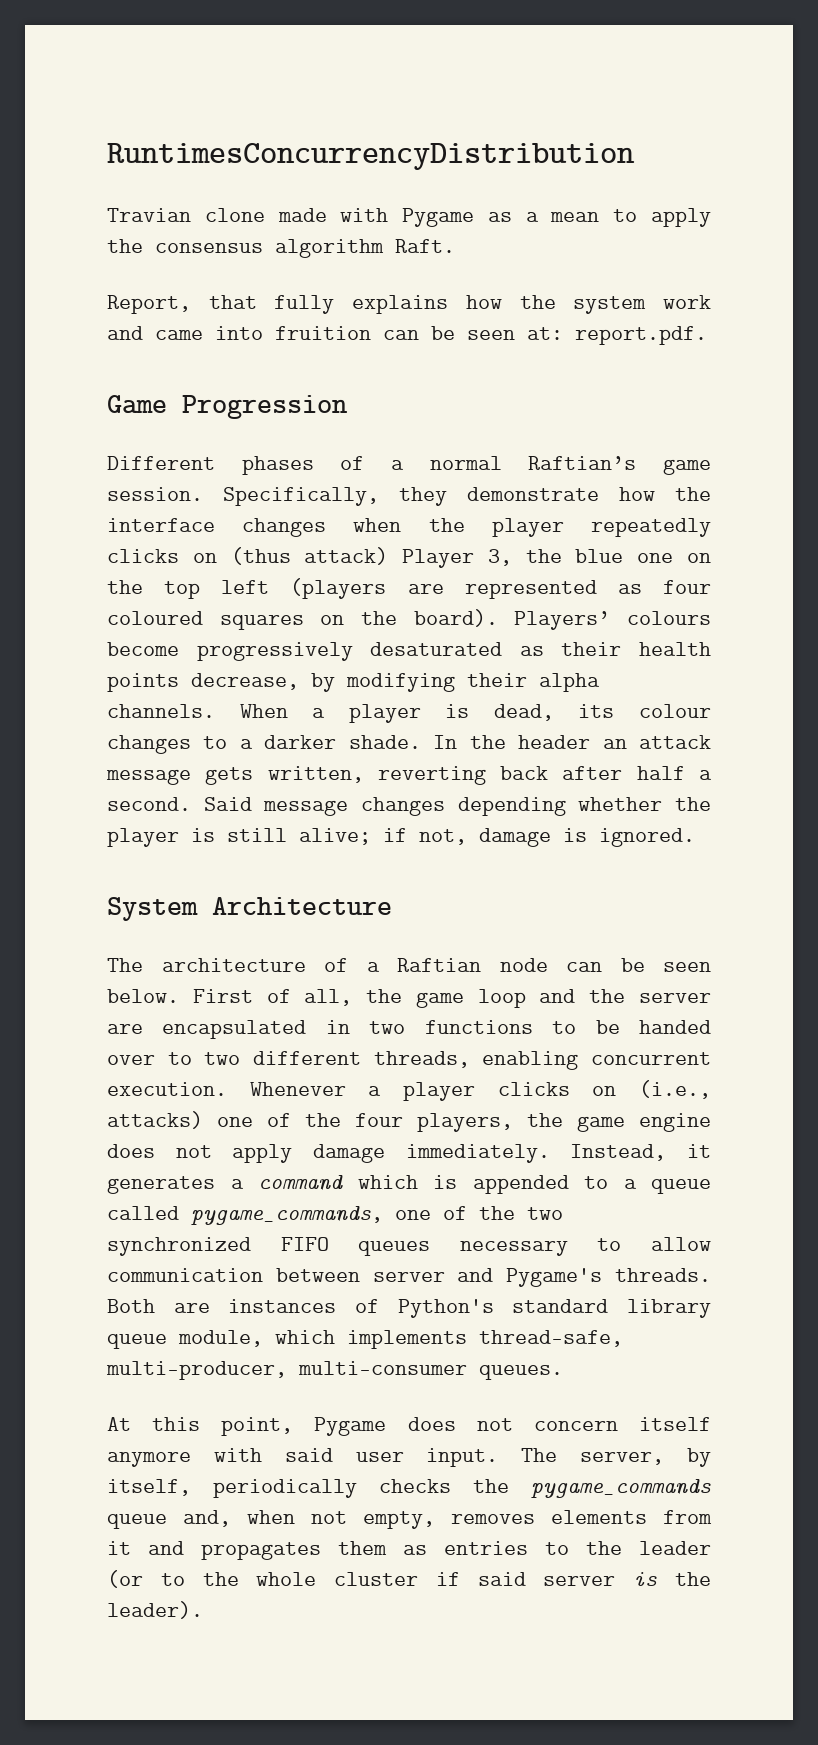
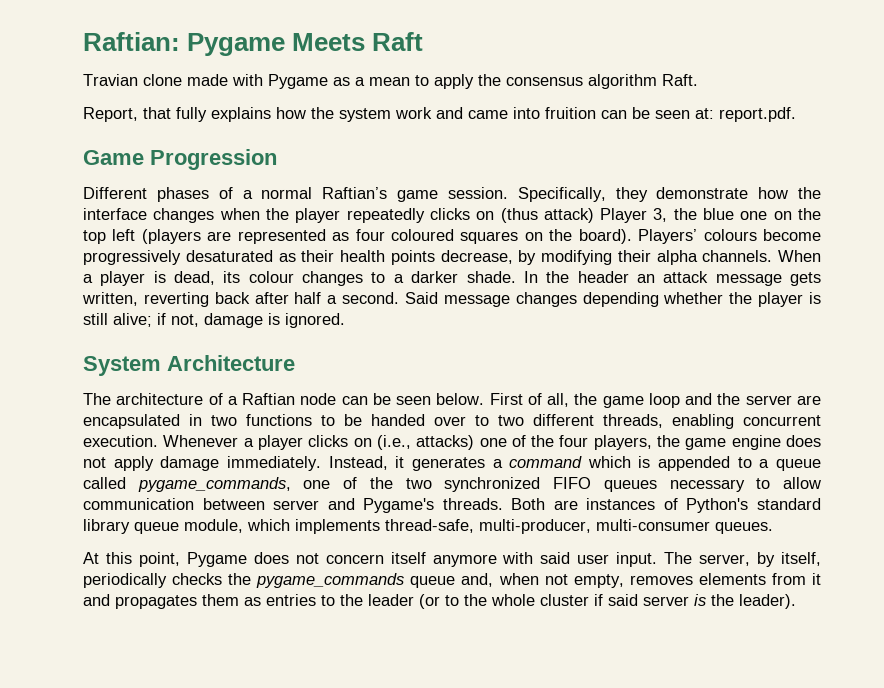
- RuntimesConcurrencyDistribution
+ Raftian: Pygame Meets Raft

